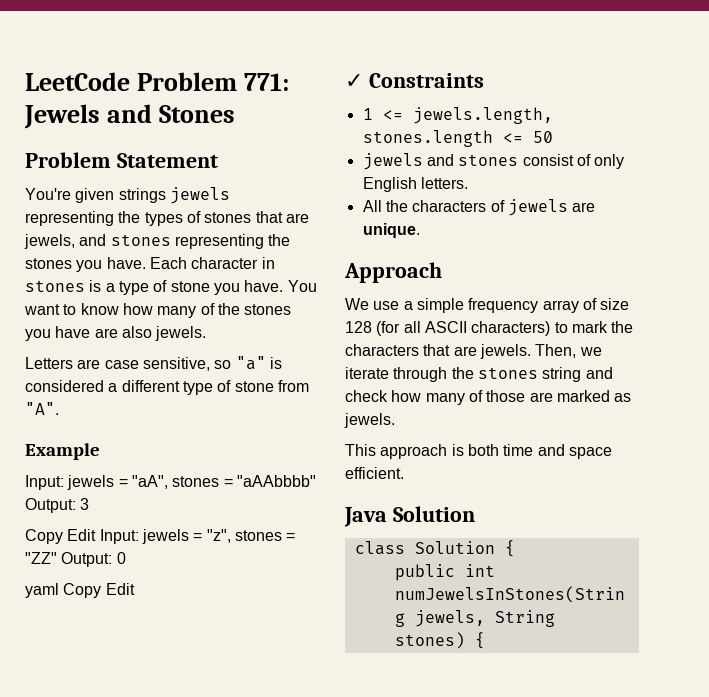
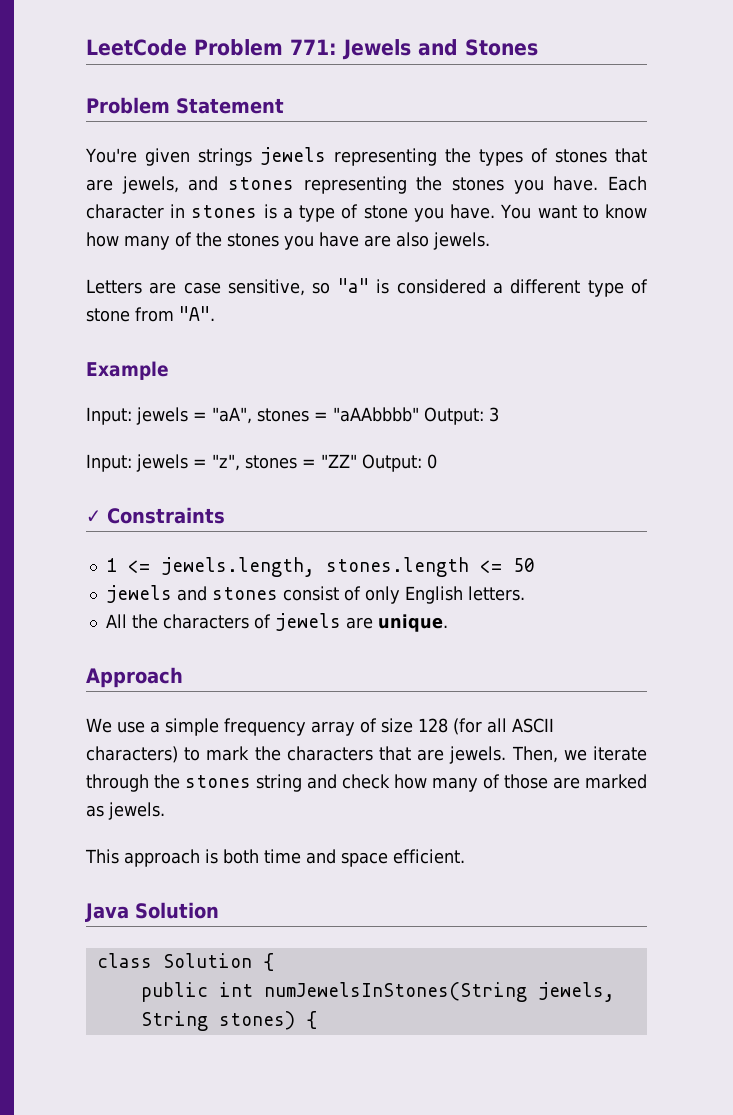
- Copy Edit Input: jewels = "z", stones = "ZZ" Output: 0
+ Input: jewels = "z", stones = "ZZ" Output: 0
- yaml Copy Edit

